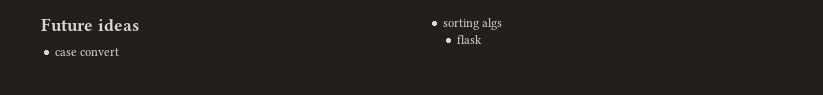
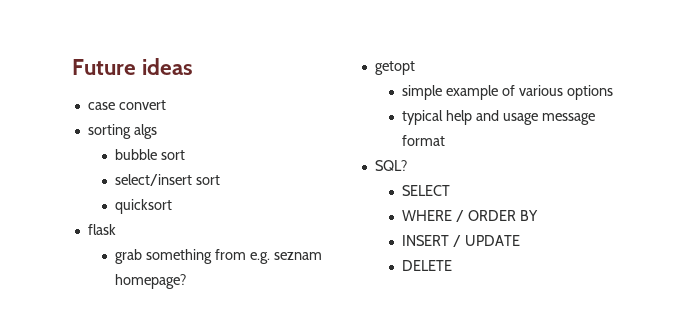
+ bubble sort
+ select/insert sort
+ quicksort
  flask
+ grab something from e.g. seznam homepage?
+ getopt
+ simple example of various options
+ typical help and usage message format
+ SQL?
+ SELECT
+ WHERE / ORDER BY
+ INSERT / UPDATE
+ DELETE

